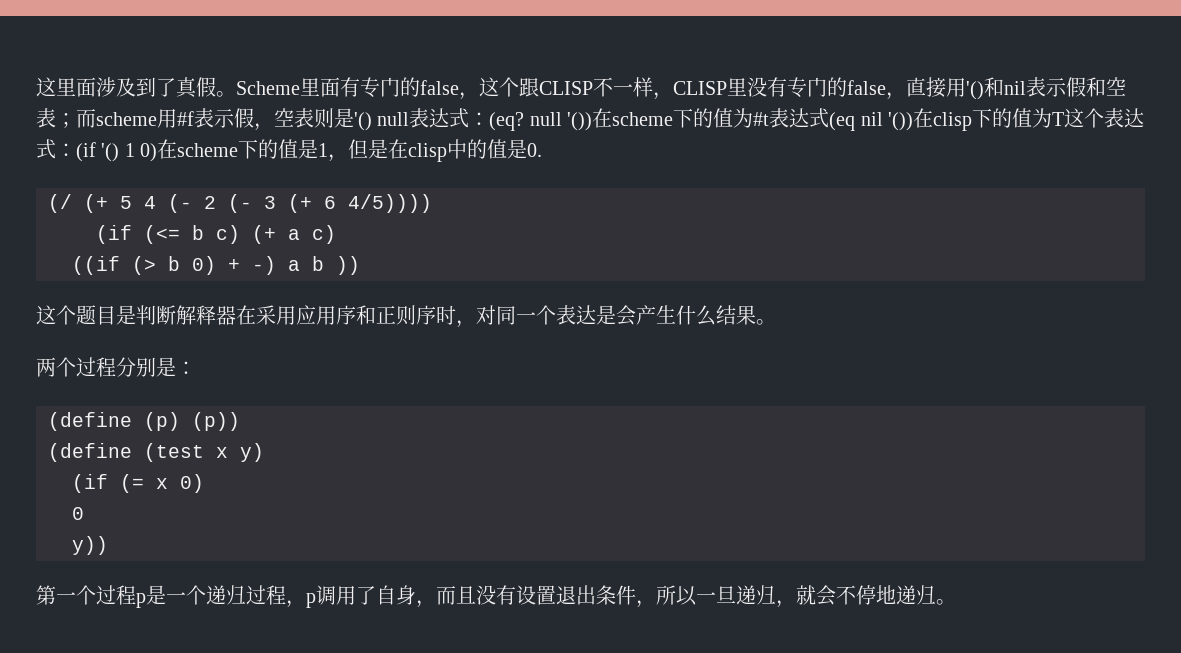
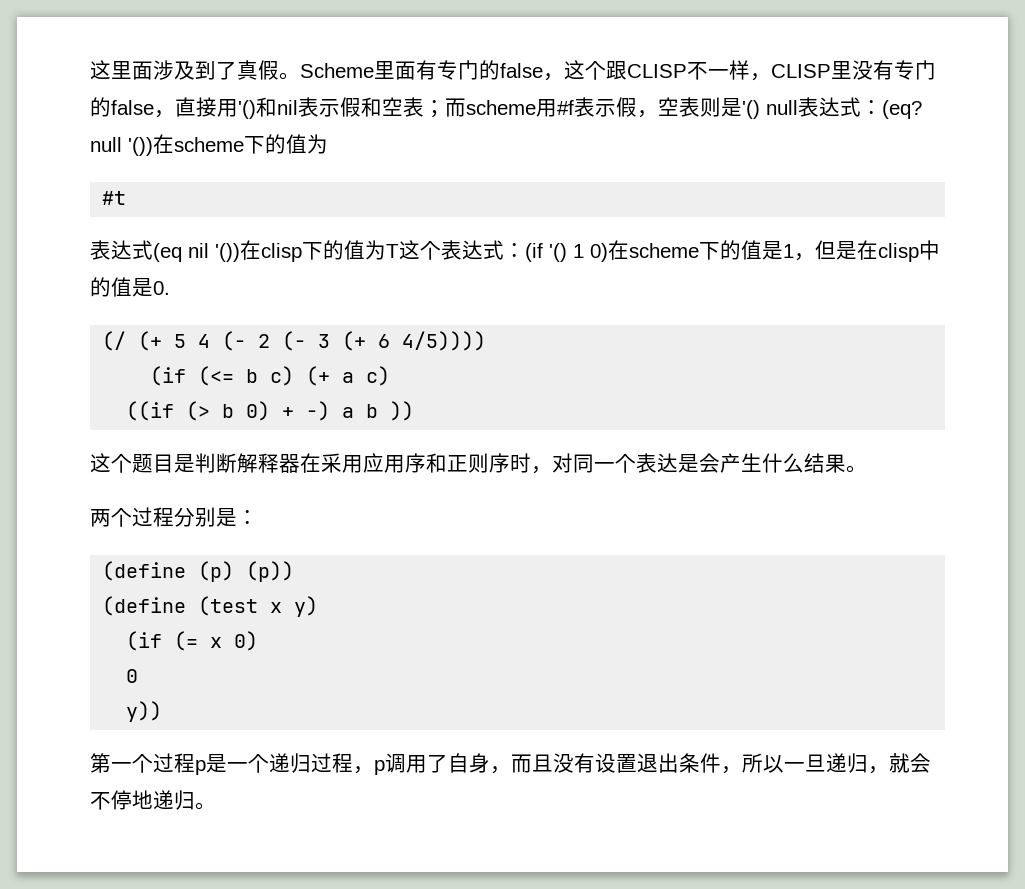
- (eq? null '())在scheme下的值为#t表达式(eq nil '())在clisp下的值为T这个表达式：
+ (eq? null '())在scheme下的值为
+ #t
+ 表达式(eq nil '())在clisp下的值为T这个表达式：

